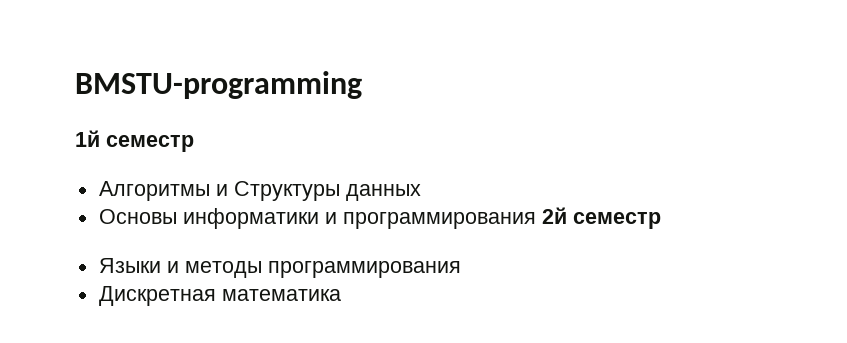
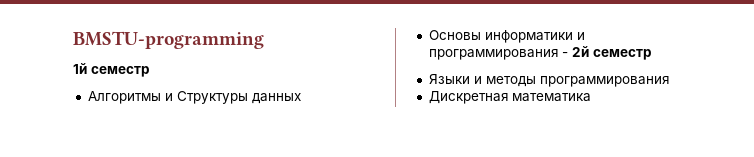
- Основы информатики и программирования 2й семестр
+ Основы информатики и программирования - 2й семестр

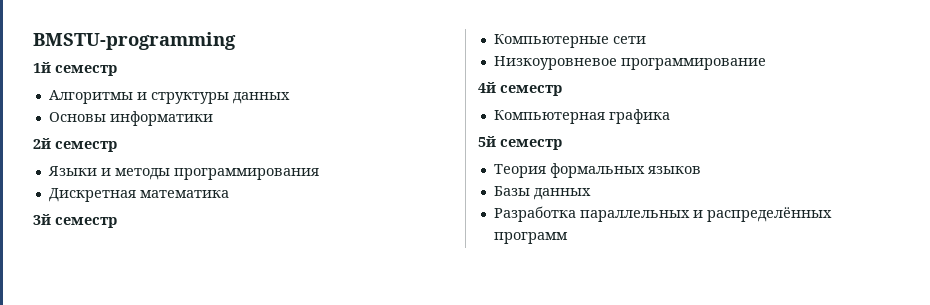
- Алгоритмы и Структуры данных
+ Алгоритмы и структуры данных
- Основы информатики и программирования - 2й семестр
+ Основы информатики
+ 2й семестр
+ 3й семестр
+ Компьютерные сети
+ Низкоуровневое программирование
+ 4й семестр
+ Компьютерная графика
+ 5й семестр
+ Теория формальных языков
+ Базы данных
+ Разработка параллельных и распределённых программ

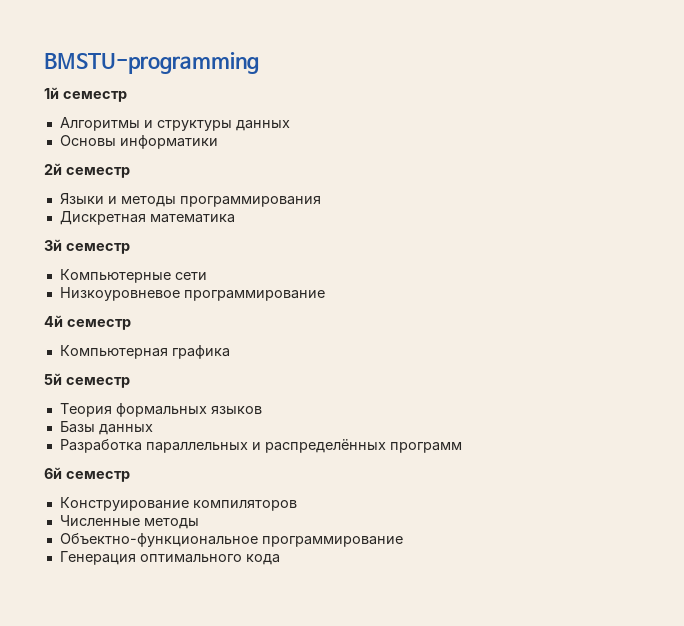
+ 6й семестр
+ Конструирование компиляторов
+ Численные методы
+ Объектно-функциональное программирование
+ Генерация оптимального кода

